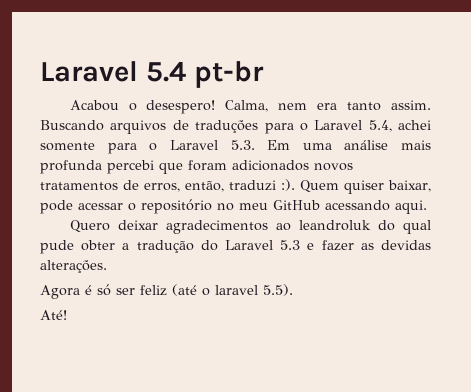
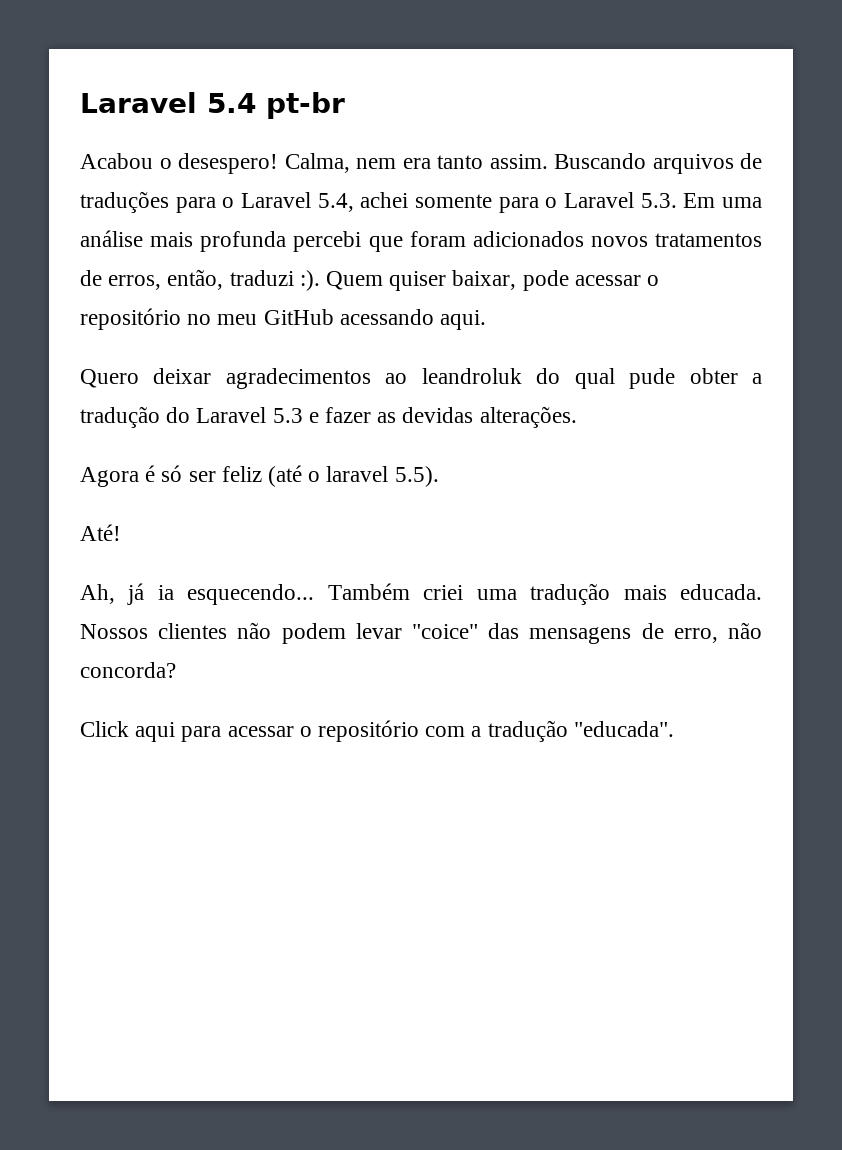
+ Ah, já ia esquecendo... Também criei uma tradução mais educada. Nossos clientes não podem levar "coice" das mensagens de erro, não concorda?
+ Click aqui para acessar o repositório com a tradução "educada".

